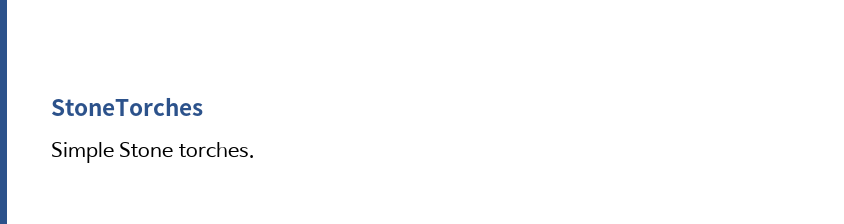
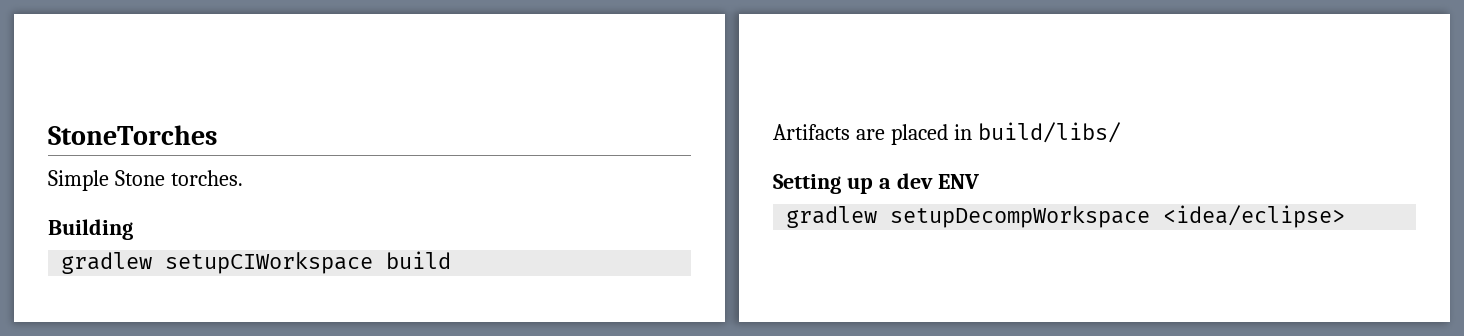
+ Building
+ gradlew setupCIWorkspace build
+ Artifacts are placed in build/libs/
+ Setting up a dev ENV
+ gradlew setupDecompWorkspace <idea/eclipse>

